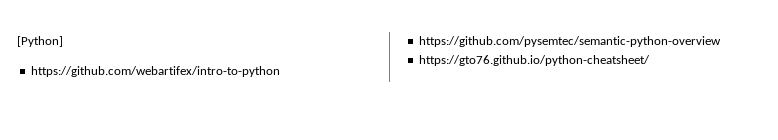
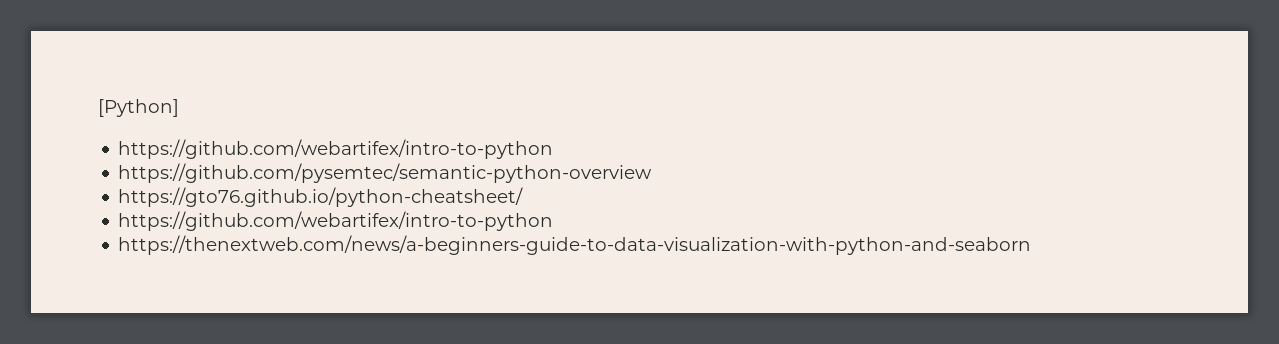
  https://gto76.github.io/python-cheatsheet/
+ https://github.com/webartifex/intro-to-python
+ https://thenextweb.com/news/a-beginners-guide-to-data-visualization-with-python-and-seaborn

